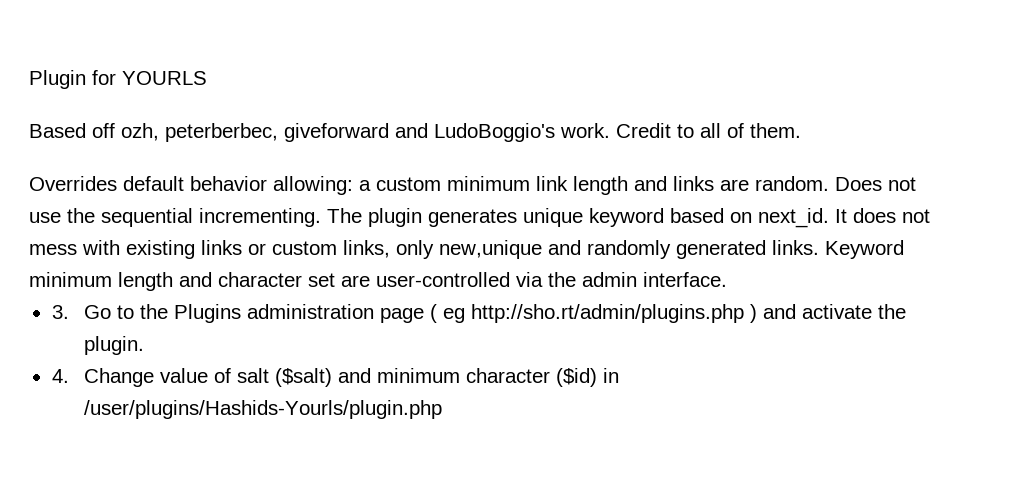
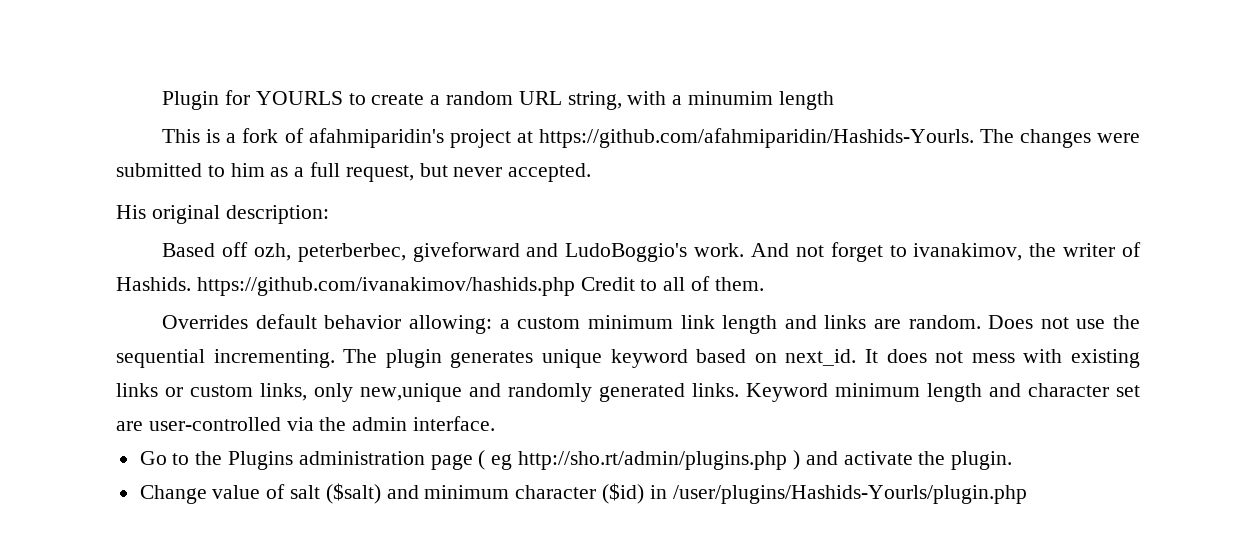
- Plugin for YOURLS
+ Plugin for YOURLS to create a random URL string, with a minumim length
+ This is a fork of afahmiparidin's project at https://github.com/afahmiparidin/Hashids-Yourls. The changes were submitted to him as a full request, but never accepted.
+ His original description:
- Credit to all of them.
+ And not forget to ivanakimov, the writer of Hashids. https://github.com/ivanakimov/hashids.php Credit to all of them.
- 3. Go to the Plugins administration page ( eg http://sho.rt/admin/plugins.php ) and activate the plugin.
+ Go to the Plugins administration page ( eg http://sho.rt/admin/plugins.php ) and activate the plugin.
- 4. Change value of salt ($salt) and minimum character ($id) in /user/plugins/Hashids-Yourls/plugin.php
+ Change value of salt ($salt) and minimum character ($id) in /user/plugins/Hashids-Yourls/plugin.php

